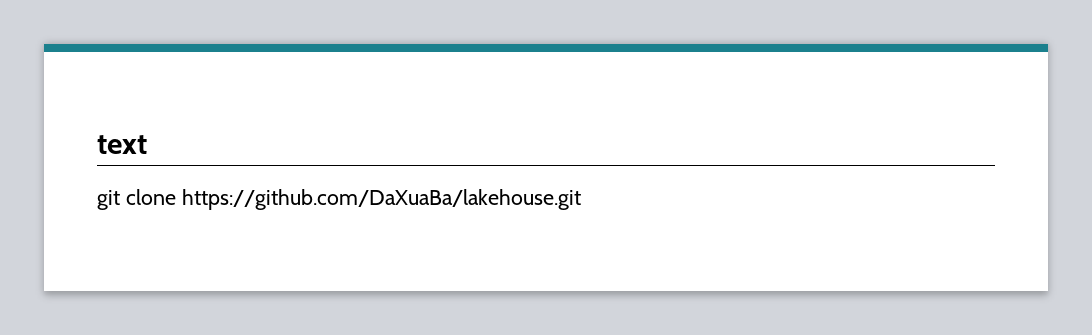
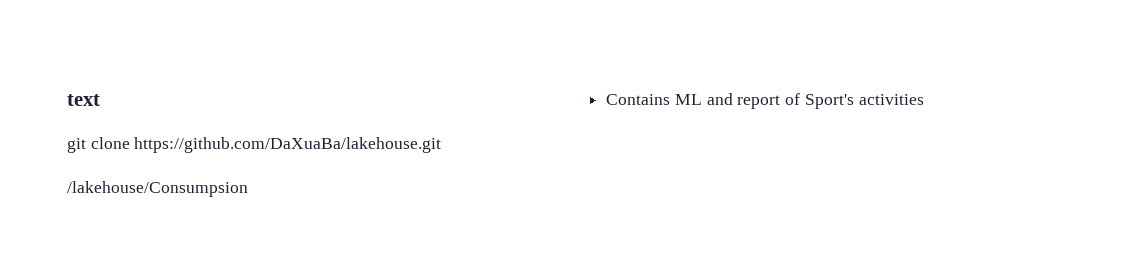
+ /lakehouse/Consumpsion
+ Contains ML and report of Sport's activities

